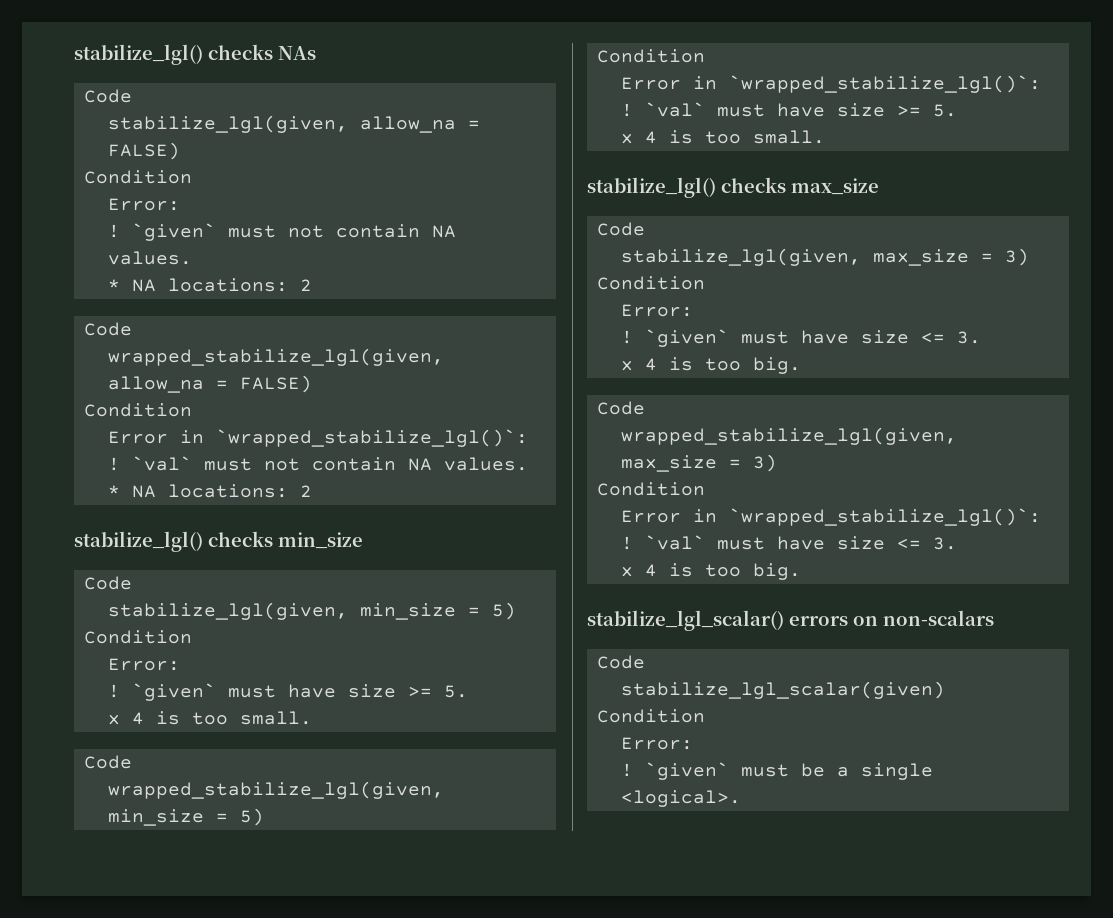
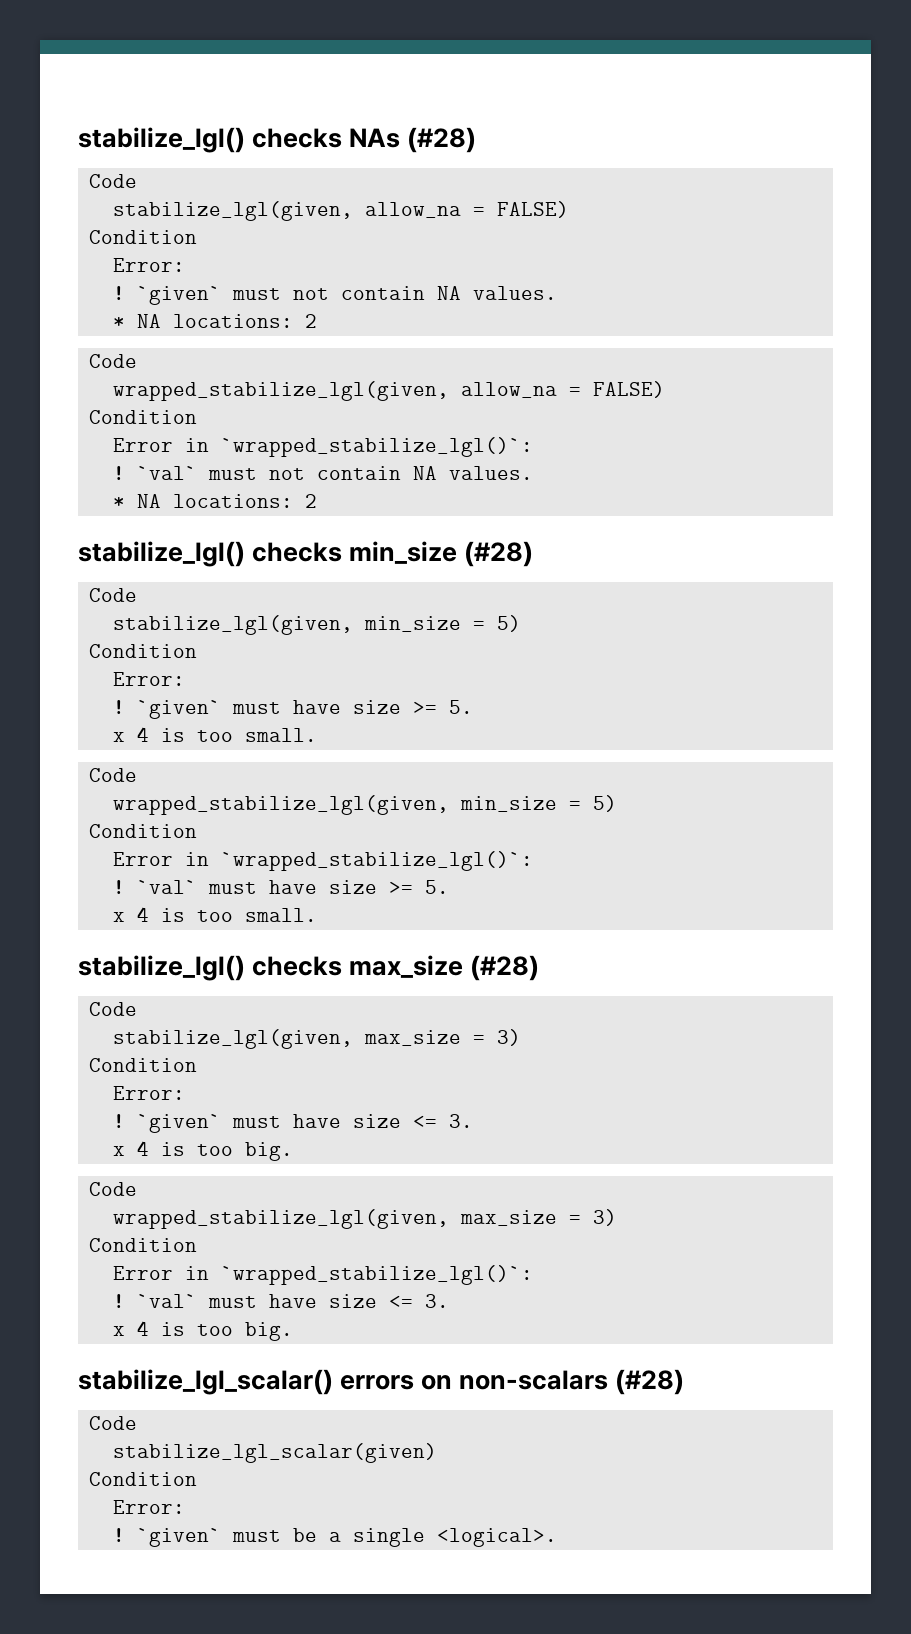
- stabilize_lgl() checks NAs
+ stabilize_lgl() checks NAs (#28)
- stabilize_lgl() checks min_size
+ stabilize_lgl() checks min_size (#28)
- stabilize_lgl() checks max_size
+ stabilize_lgl() checks max_size (#28)
- stabilize_lgl_scalar() errors on non-scalars
+ stabilize_lgl_scalar() errors on non-scalars (#28)

